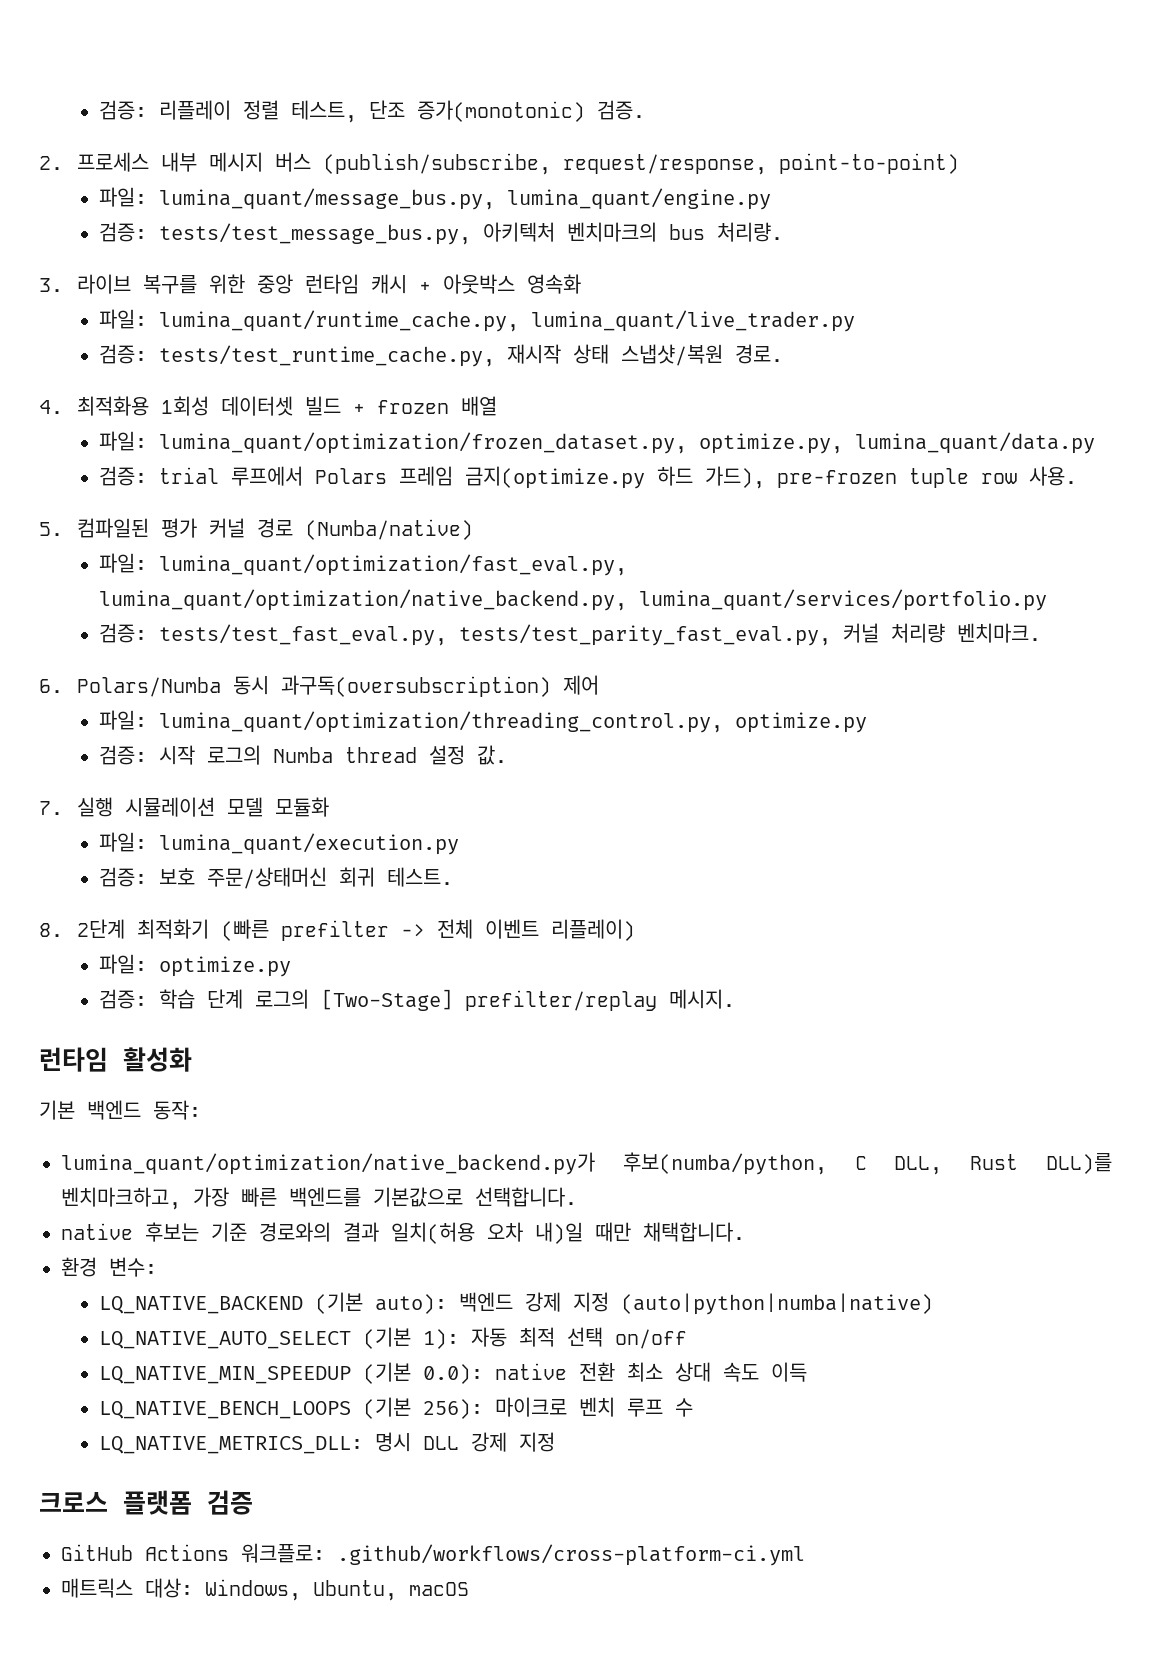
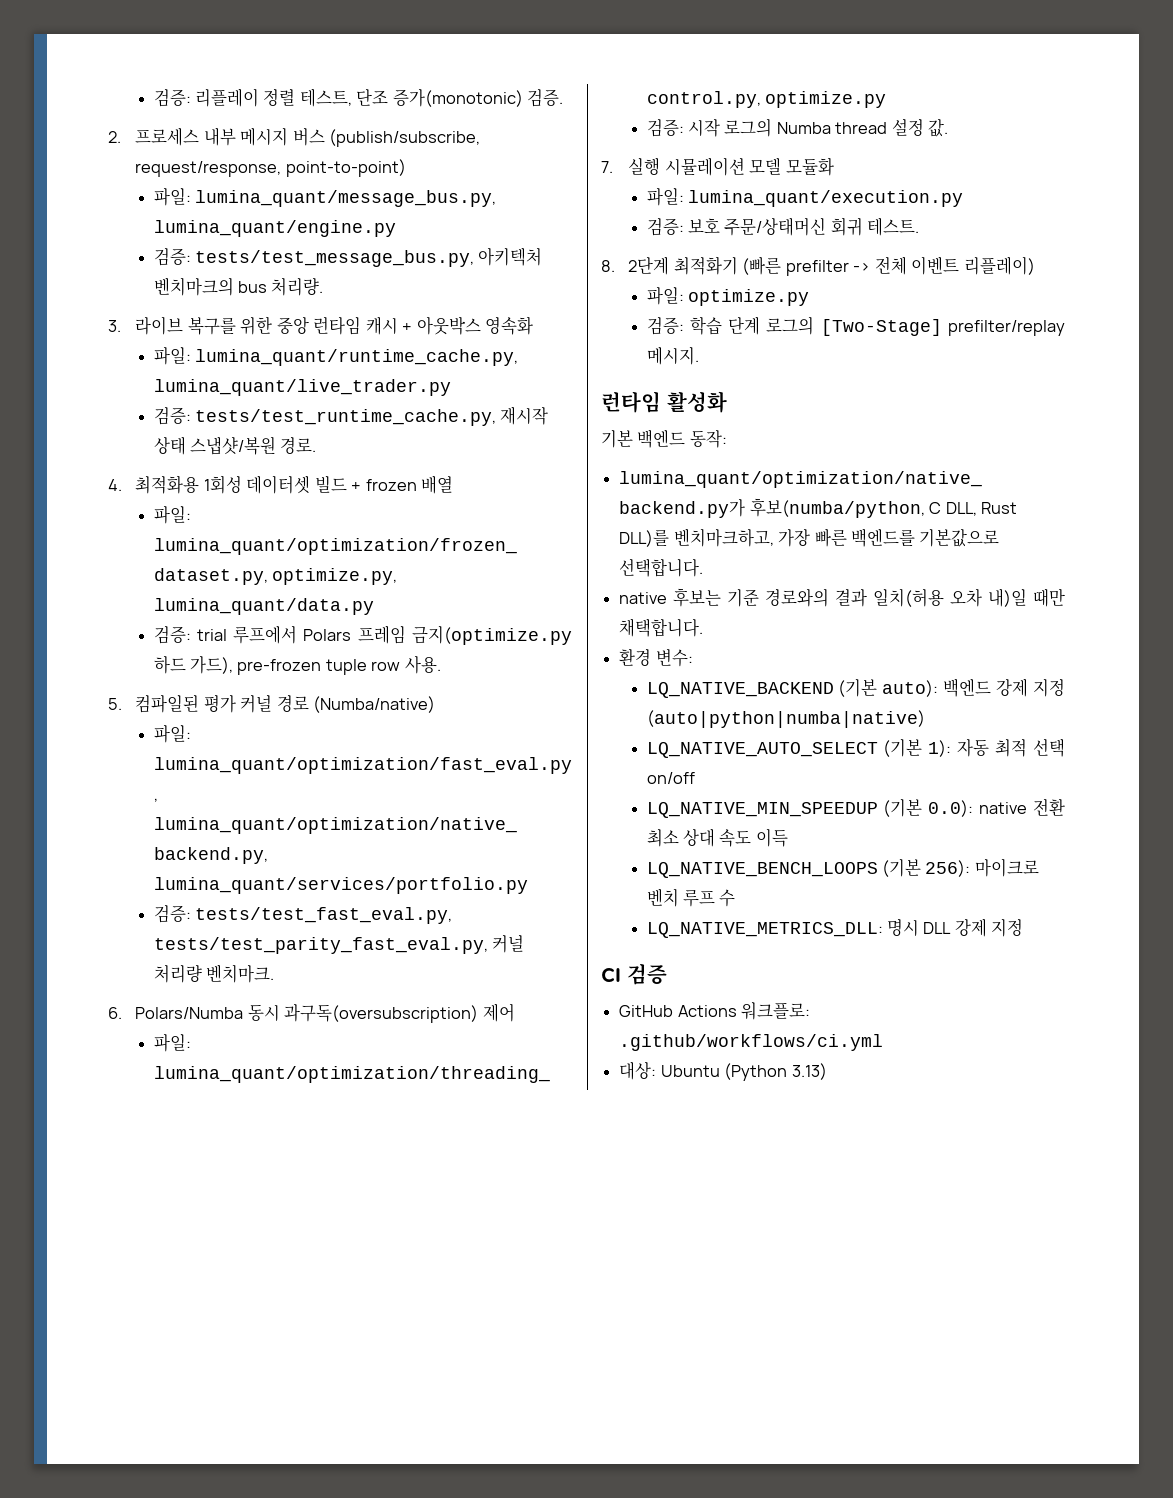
- 크로스 플랫폼 검증
+ CI 검증
- GitHub Actions 워크플로: .github/workflows/cross-platform-ci.yml
- 매트릭스 대상: Windows, Ubuntu, macOS
+ GitHub Actions 워크플로: .github/workflows/ci.yml
+ 대상: Ubuntu (Python 3.13)

